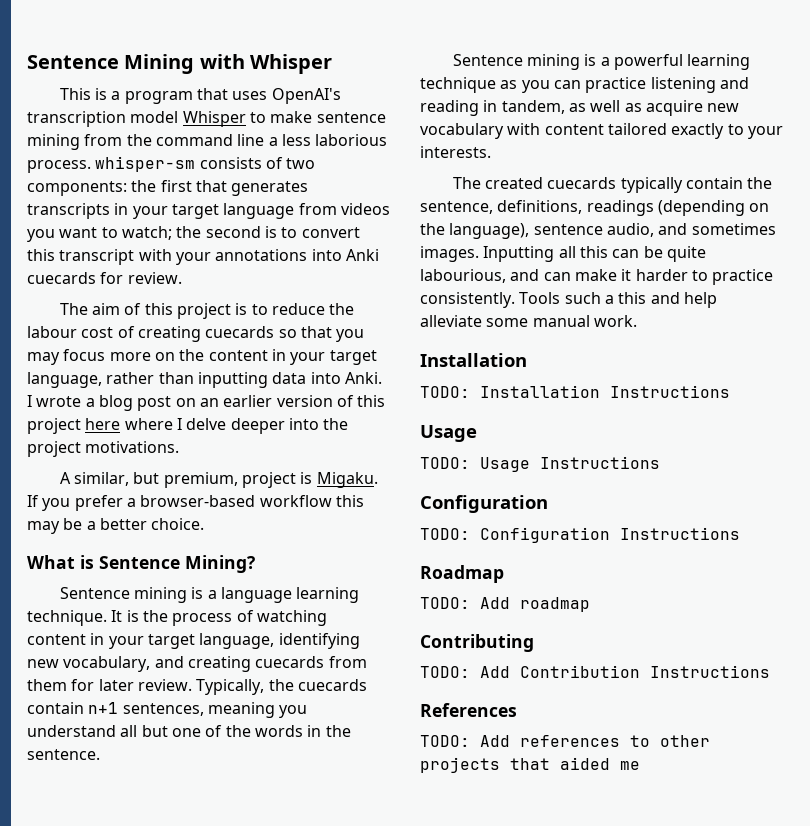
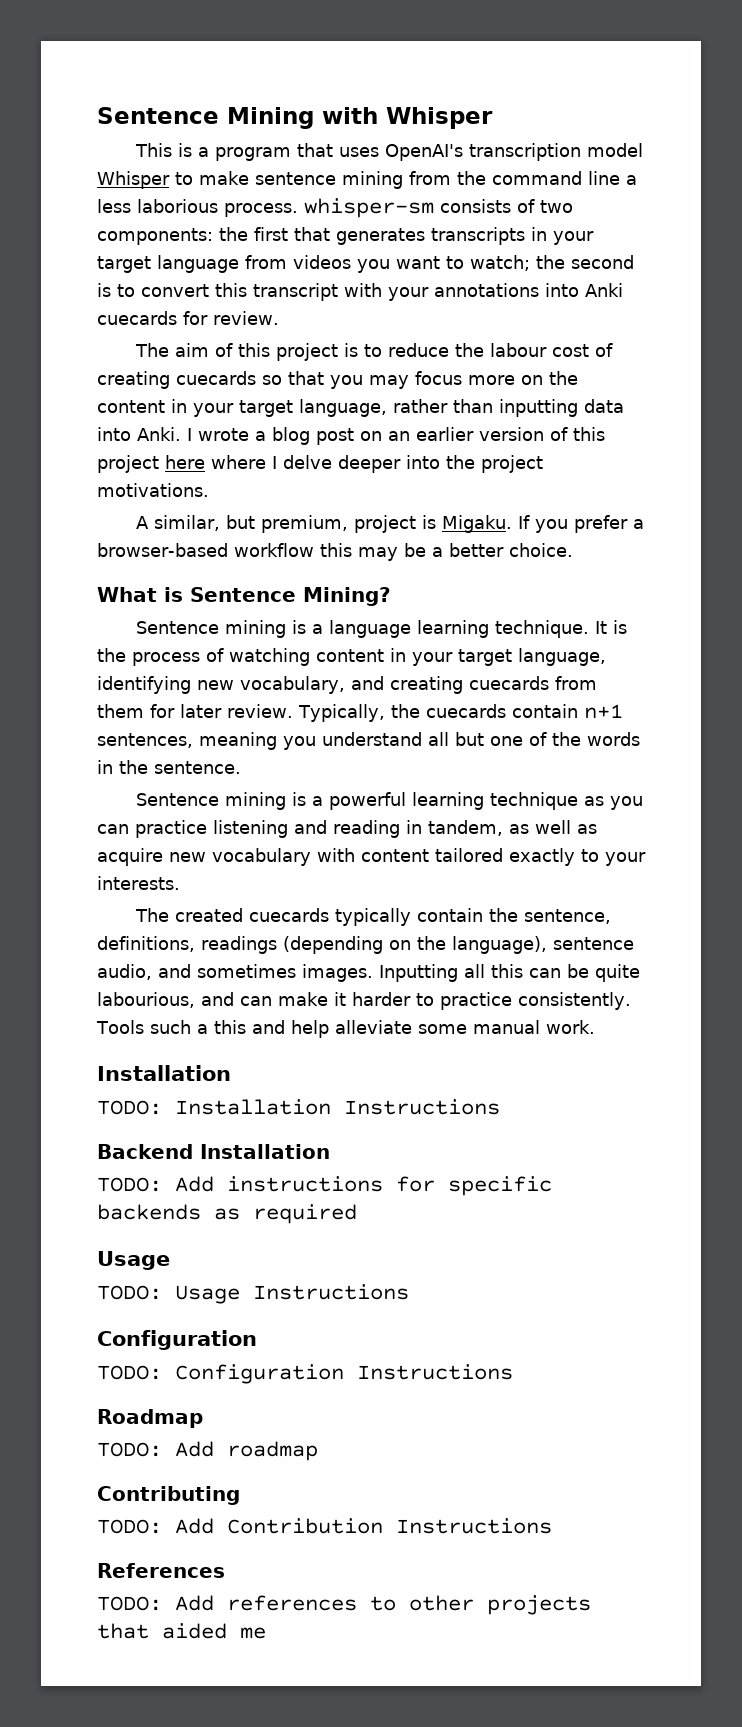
+ Backend Installation
+ TODO: Add instructions for specific backends as required

